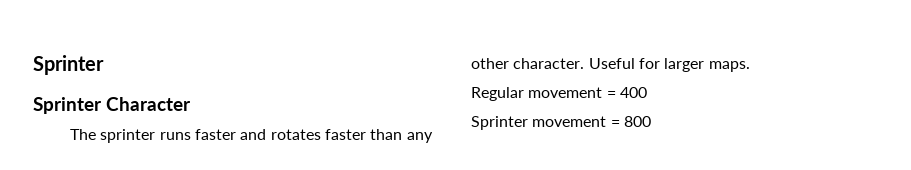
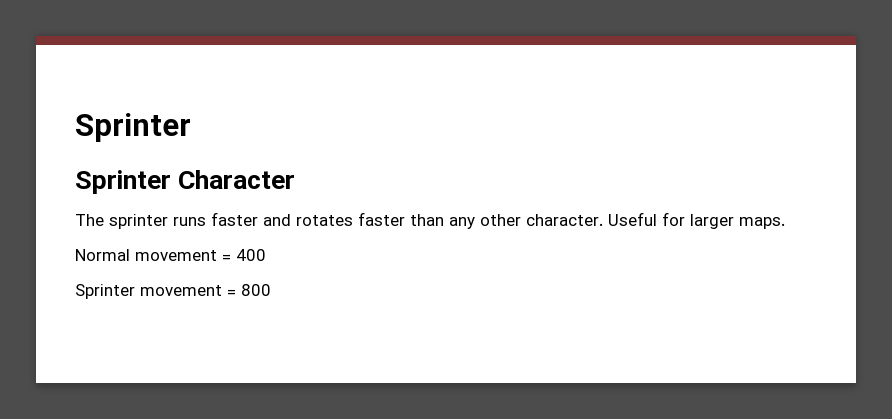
- Regular movement = 400
+ Normal movement = 400

